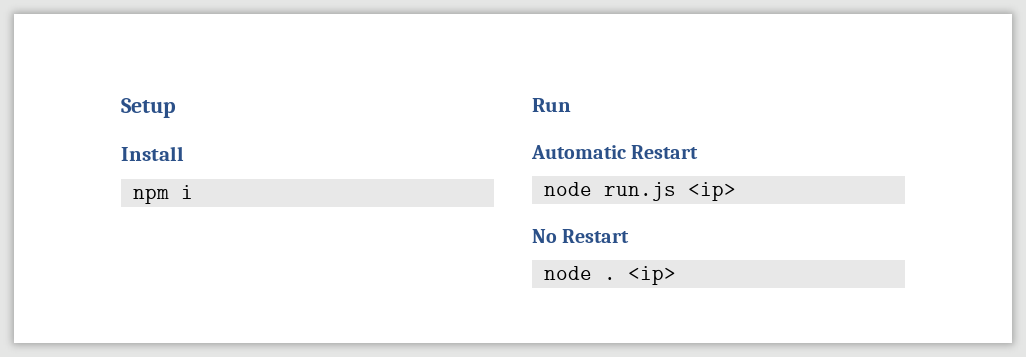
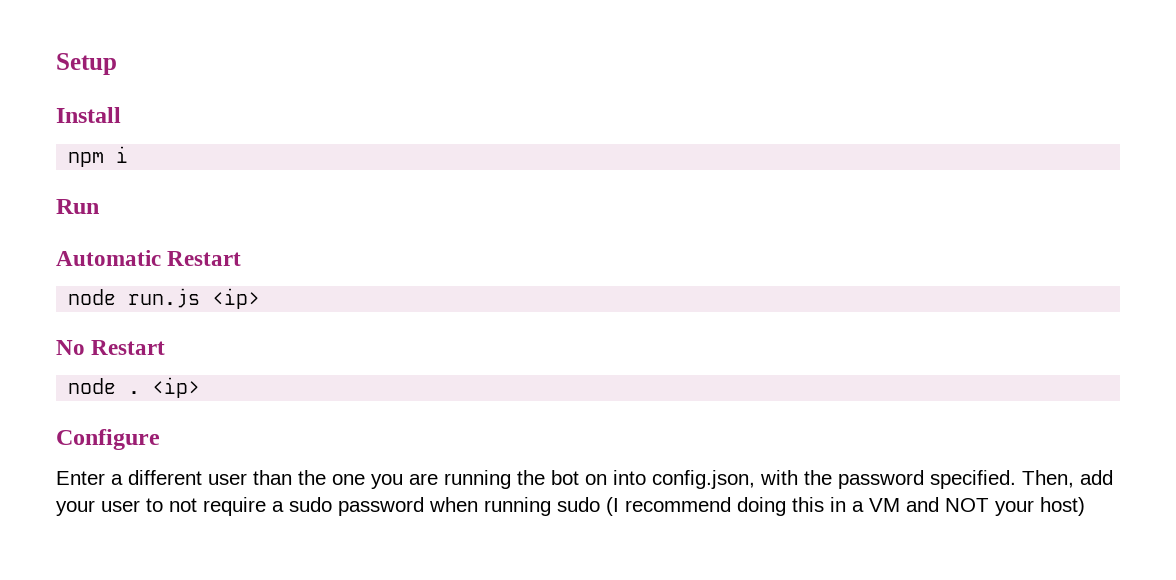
+ Configure
+ Enter a different user than the one you are running the bot on into config.json, with the password specified. Then, add your user to not require a sudo password when running sudo (I recommend doing this in a VM and NOT your host)

